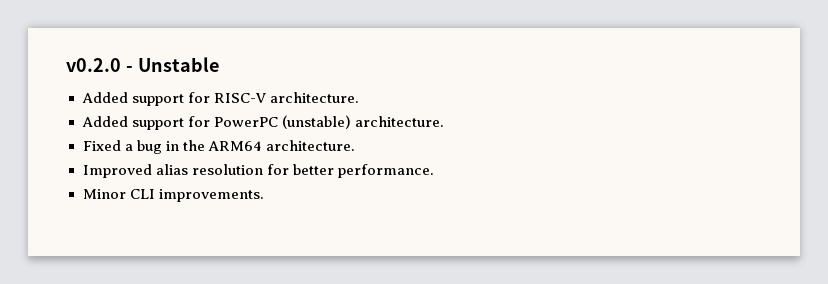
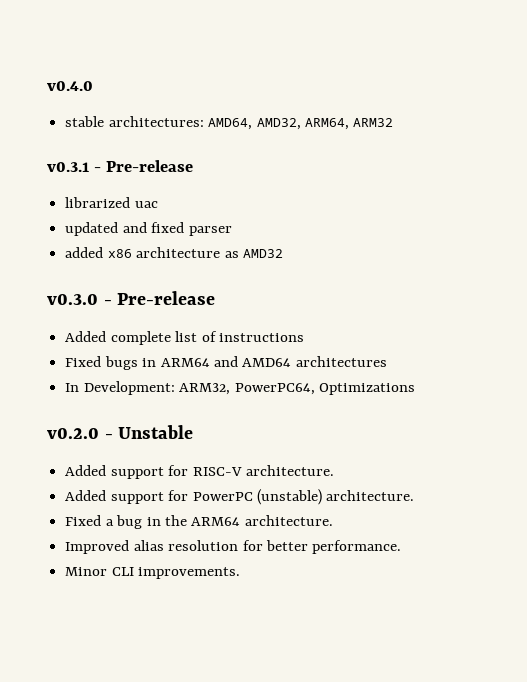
+ v0.4.0
+ stable architectures: AMD64, AMD32, ARM64, ARM32
+ v0.3.1 - Pre-release
+ librarized uac
+ updated and fixed parser
+ added x86 architecture as AMD32
+ v0.3.0 - Pre-release
+ Added complete list of instructions
+ Fixed bugs in ARM64 and AMD64 architectures
+ In Development: ARM32, PowerPC64, Optimizations

